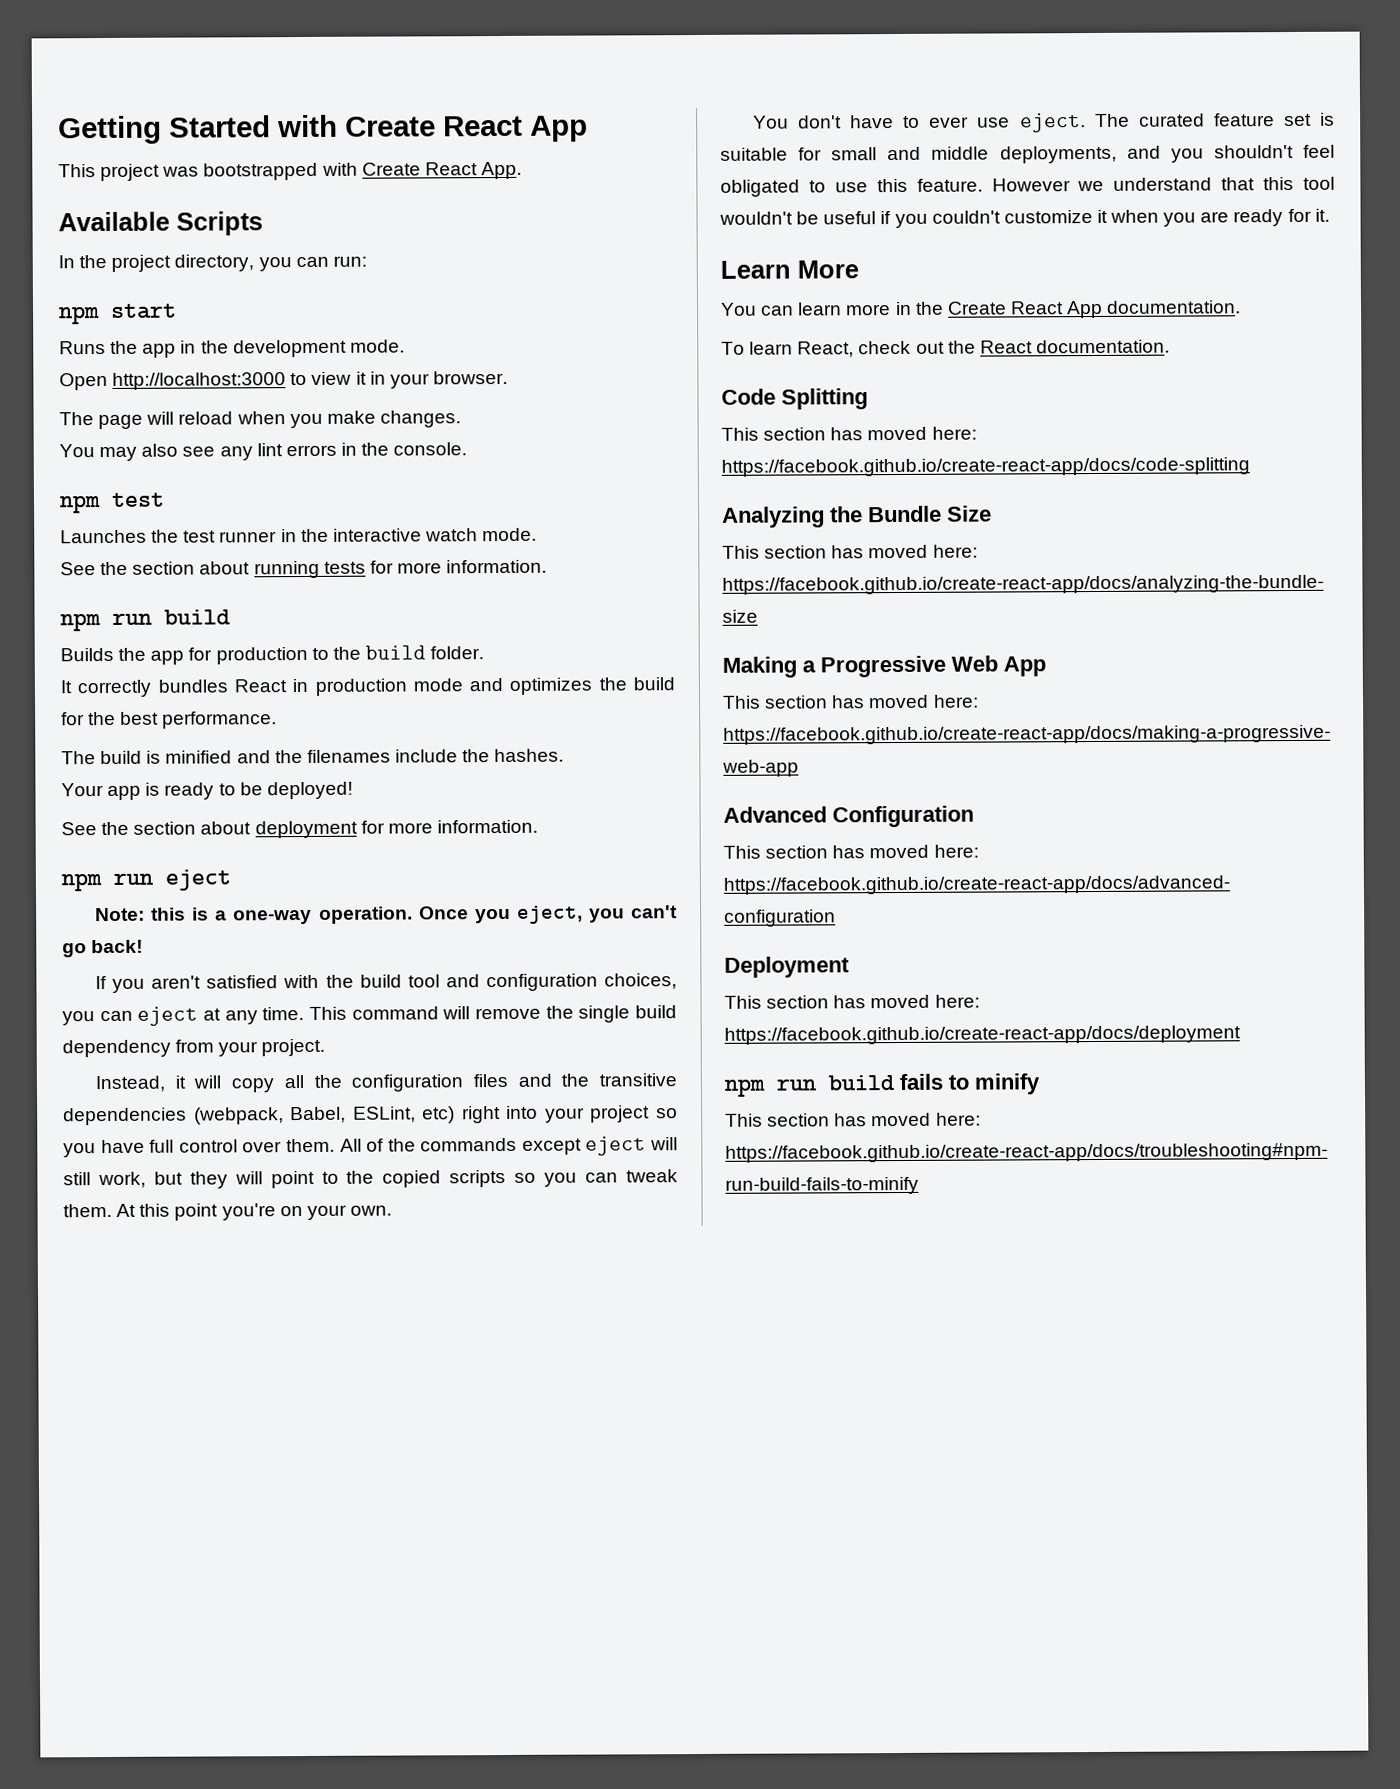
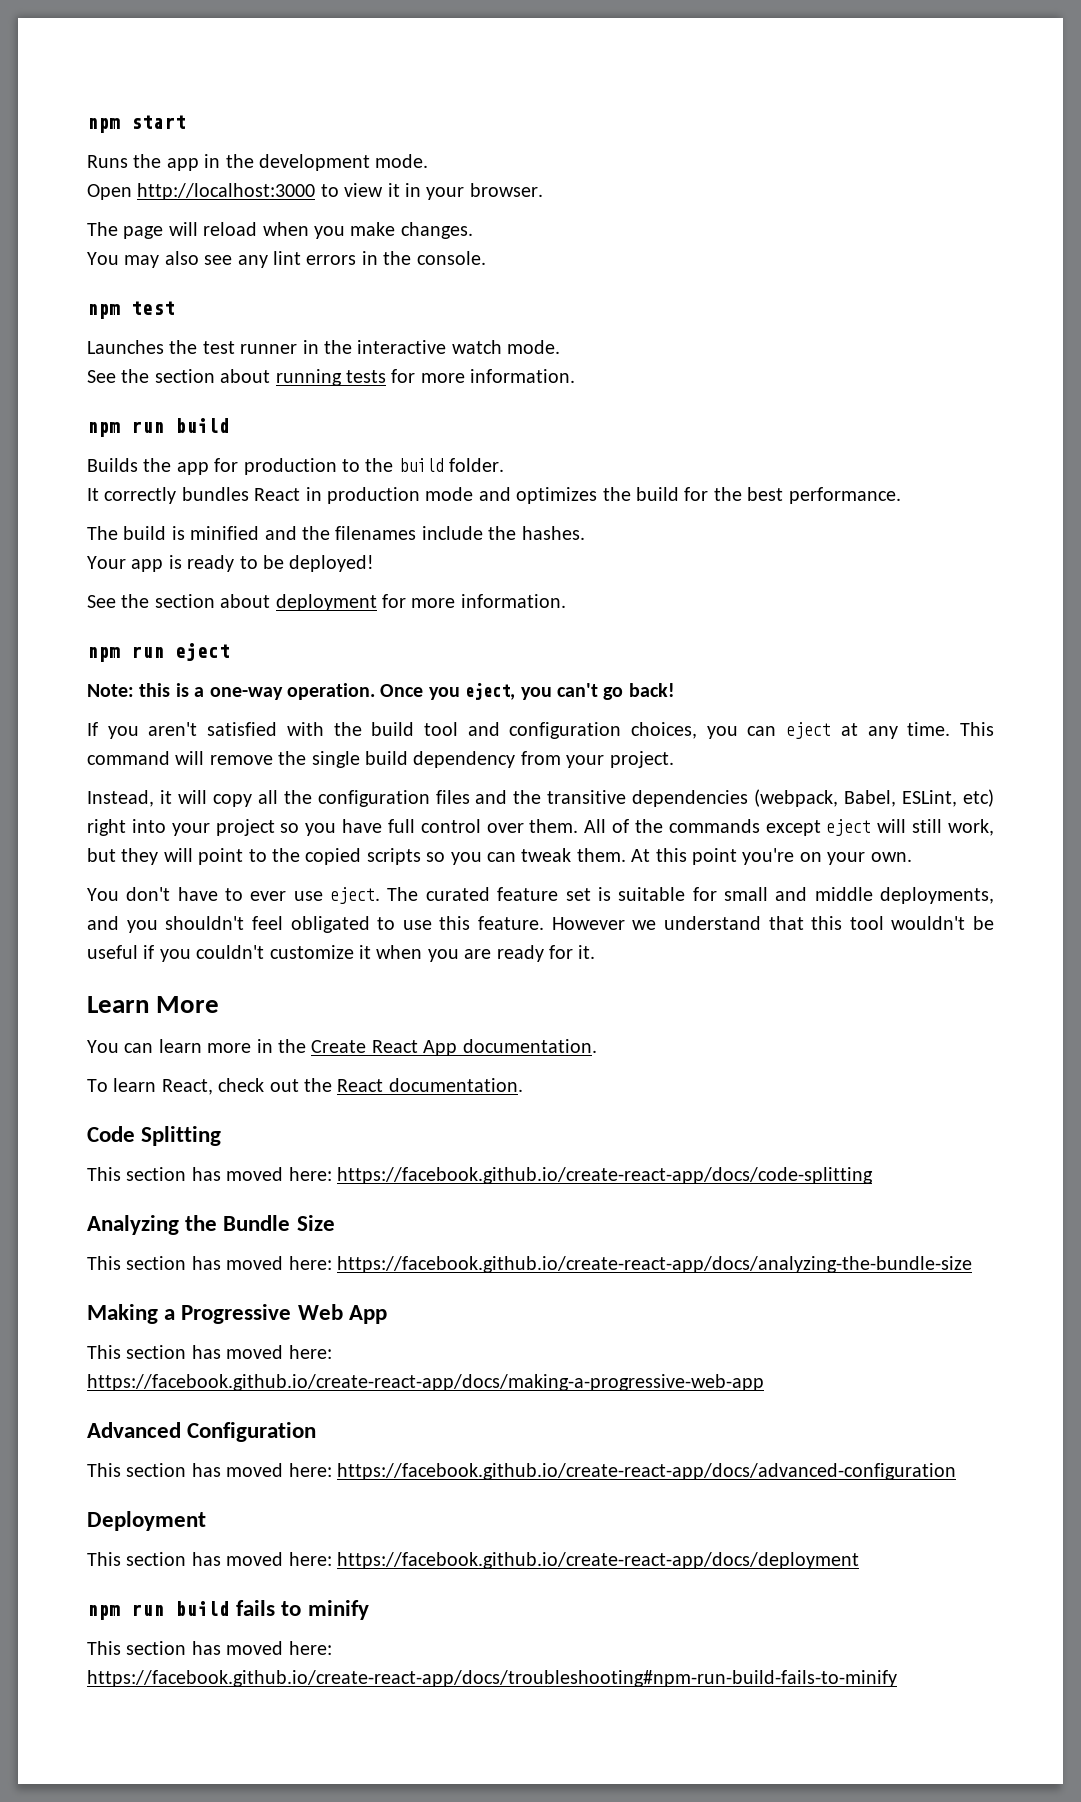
- Getting Started with Create React App
- This project was bootstrapped with Create React App.
- Available Scripts
- In the project directory, you can run:

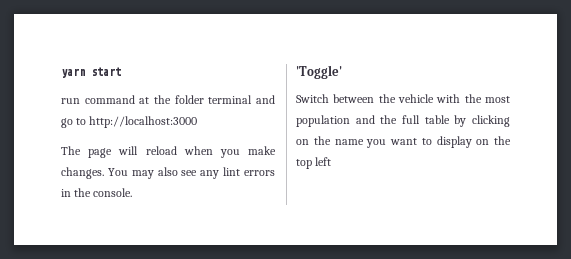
- npm start
+ yarn start
- Runs the app in the development mode.
- Open http://localhost:3000 to view it in your browser.
+ run command at the folder terminal and go to http://localhost:3000
- The page will reload when you make changes.
- You may also see any lint errors in the console.
+ The page will reload when you make changes. You may also see any lint errors in the console.
- npm test
- Launches the test runner in the interactive watch mode.
- See the section about running tests for more information.
- npm run build
- Builds the app for production to the build folder.
- It correctly bundles React in production mode and optimizes the build for the best performance.
- The build is minified and the filenames include the hashes.
- Your app is ready to be deployed!
- See the section about deployment for more information.
- npm run eject
- Note: this is a one-way operation. Once you eject, you can't go back!
- If you aren't satisfied with the build tool and configuration choices, you can eject at any time. This command will remove the single build dependency from your project.
- Instead, it will copy all the configuration files and the transitive dependencies (webpack, Babel, ESLint, etc) right into your project so you have full control over them. All of the commands except eject will still work, but they will point to the copied scripts so you can tweak them. At this point you're on your own.
- You don't have to ever use eject. The curated feature set is suitable for small and middle deployments, and you shouldn't feel obligated to use this feature. However we understand that this tool wouldn't be useful if you couldn't customize it when you are ready for it.
- Learn More
- You can learn more in the Create React App documentation.
- To learn React, check out the React documentation.
- Code Splitting
- This section has moved here: https://facebook.github.io/create-react-app/docs/code-splitting
- Analyzing the Bundle Size
- This section has moved here: https://facebook.github.io/create-react-app/docs/analyzing-the-bundle-size
- Making a Progressive Web App
- This section has moved here: https://facebook.github.io/create-react-app/docs/making-a-progressive-web-app
- Advanced Configuration
- This section has moved here: https://facebook.github.io/create-react-app/docs/advanced-configuration
- Deployment
- This section has moved here: https://facebook.github.io/create-react-app/docs/deployment
- npm run build fails to minify
- This section has moved here: https://facebook.github.io/create-react-app/docs/troubleshooting#npm-run-build-fails-to-minify
+ 'Toggle'
+ Switch between the vehicle with the most population and the full table by clicking on the name you want to display on the top left

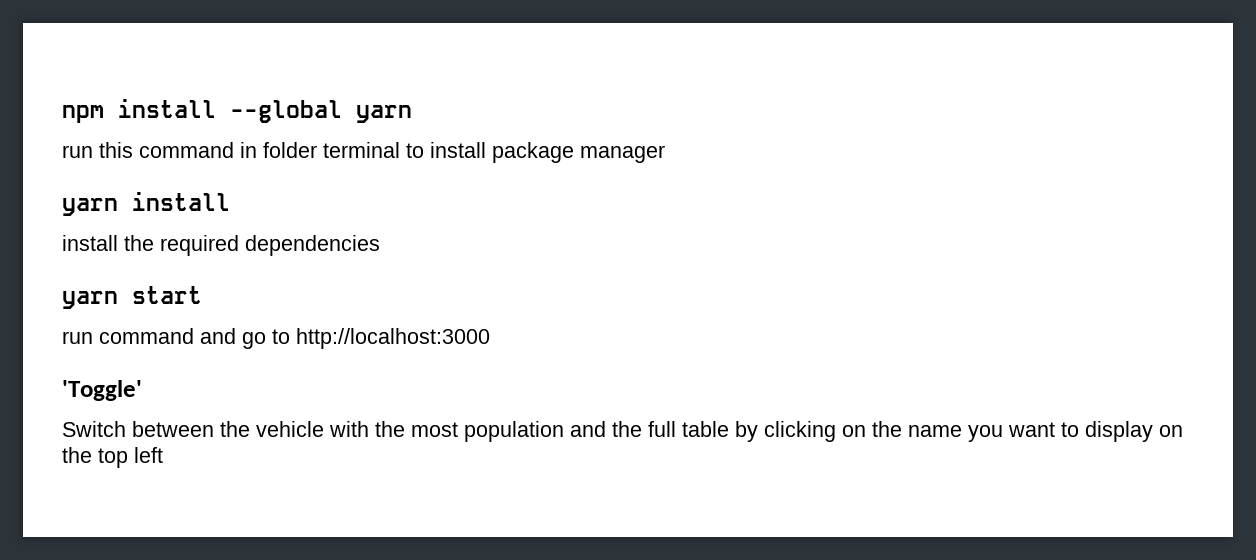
+ npm install --global yarn
+ run this command in folder terminal to install package manager
+ yarn install
+ install the required dependencies
- run command at the folder terminal and go to http://localhost:3000
+ run command and go to http://localhost:3000
- The page will reload when you make changes. You may also see any lint errors in the console.

